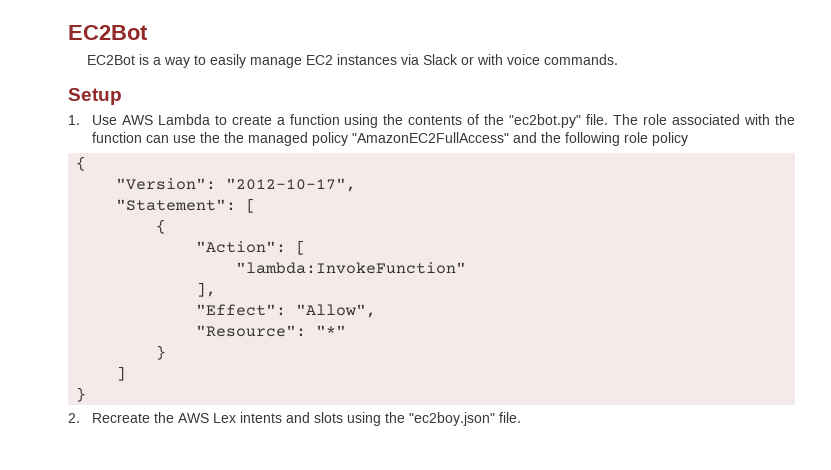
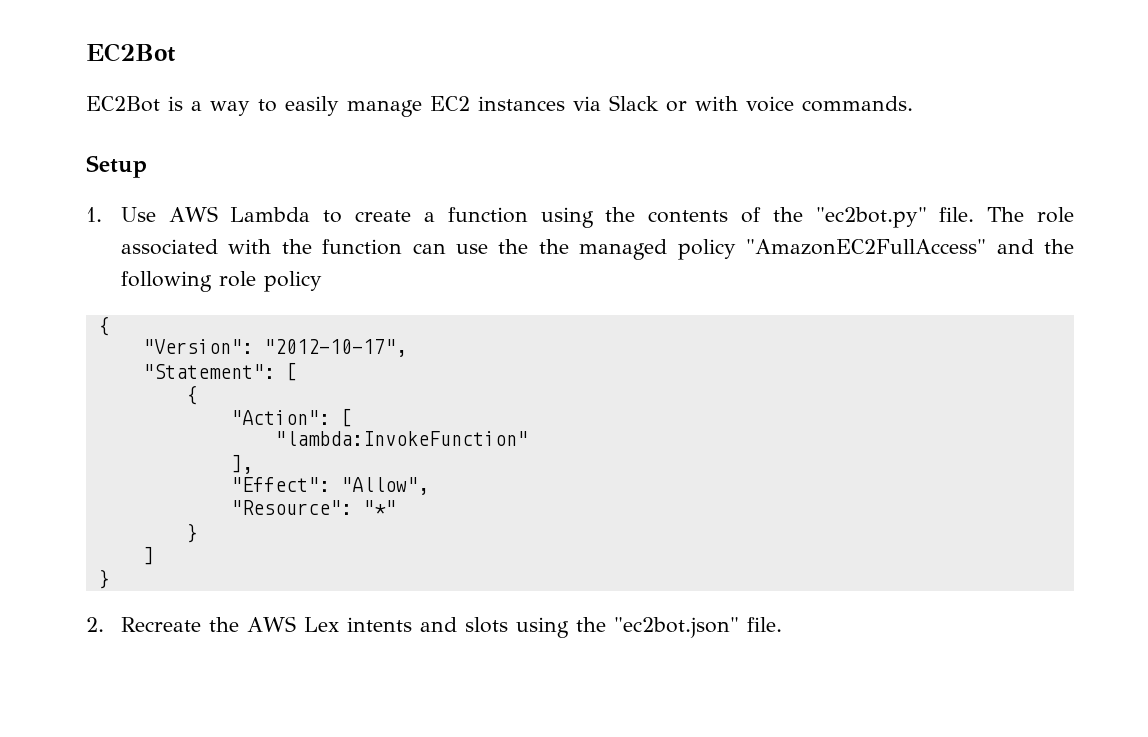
- 2. Recreate the AWS Lex intents and slots using the "ec2boy.json" file.
+ 2. Recreate the AWS Lex intents and slots using the "ec2bot.json" file.

